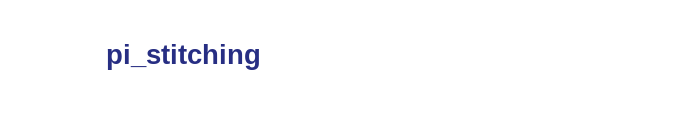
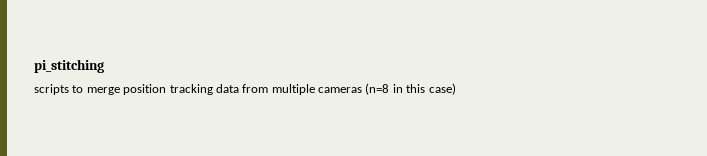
+ scripts to merge position tracking data from multiple cameras (n=8 in this case)

